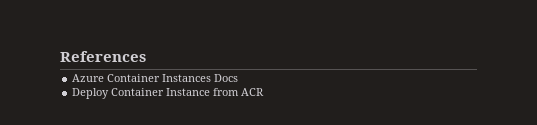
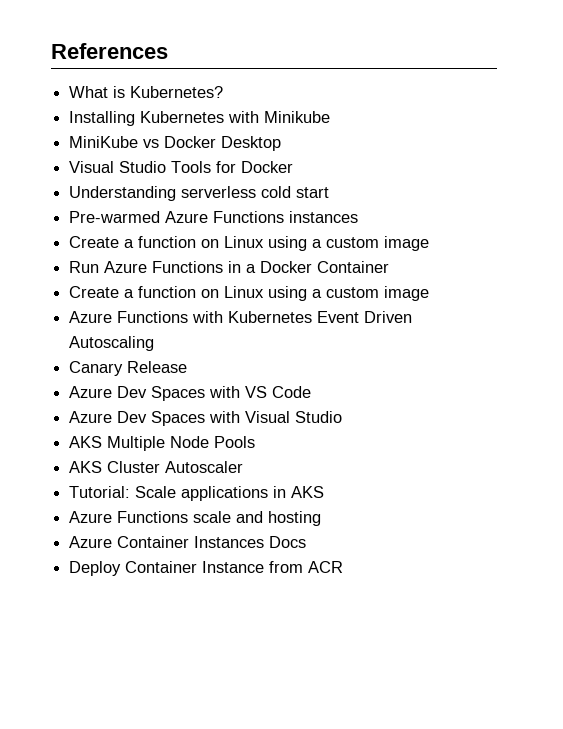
+ What is Kubernetes?
+ Installing Kubernetes with Minikube
+ MiniKube vs Docker Desktop
+ Visual Studio Tools for Docker
+ Understanding serverless cold start
+ Pre-warmed Azure Functions instances
+ Create a function on Linux using a custom image
+ Run Azure Functions in a Docker Container
+ Create a function on Linux using a custom image
+ Azure Functions with Kubernetes Event Driven Autoscaling
+ Canary Release
+ Azure Dev Spaces with VS Code
+ Azure Dev Spaces with Visual Studio
+ AKS Multiple Node Pools
+ AKS Cluster Autoscaler
+ Tutorial: Scale applications in AKS
+ Azure Functions scale and hosting

